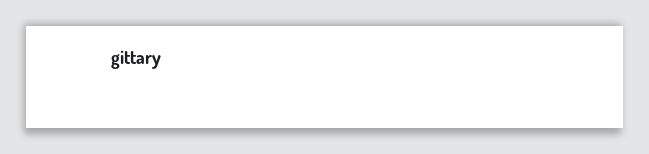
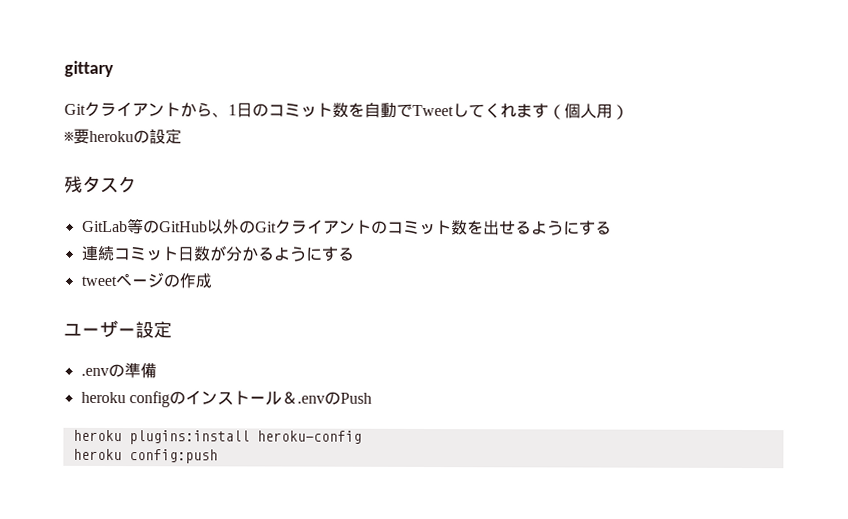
+ Gitクライアントから、1日のコミット数を自動でTweetしてくれます（個人用）
+ ※要herokuの設定
+ 残タスク
+ GitLab等のGitHub以外のGitクライアントのコミット数を出せるようにする
+ 連続コミット日数が分かるようにする
+ tweetページの作成
+ ユーザー設定
+ .envの準備
+ heroku configのインストール＆.envのPush
+ heroku plugins:install heroku-config
+ heroku config:push

